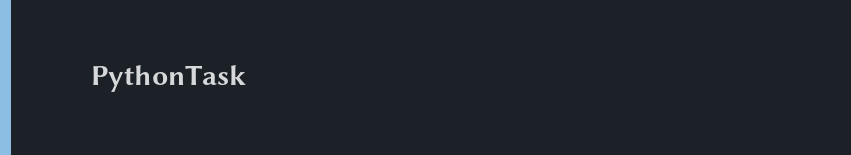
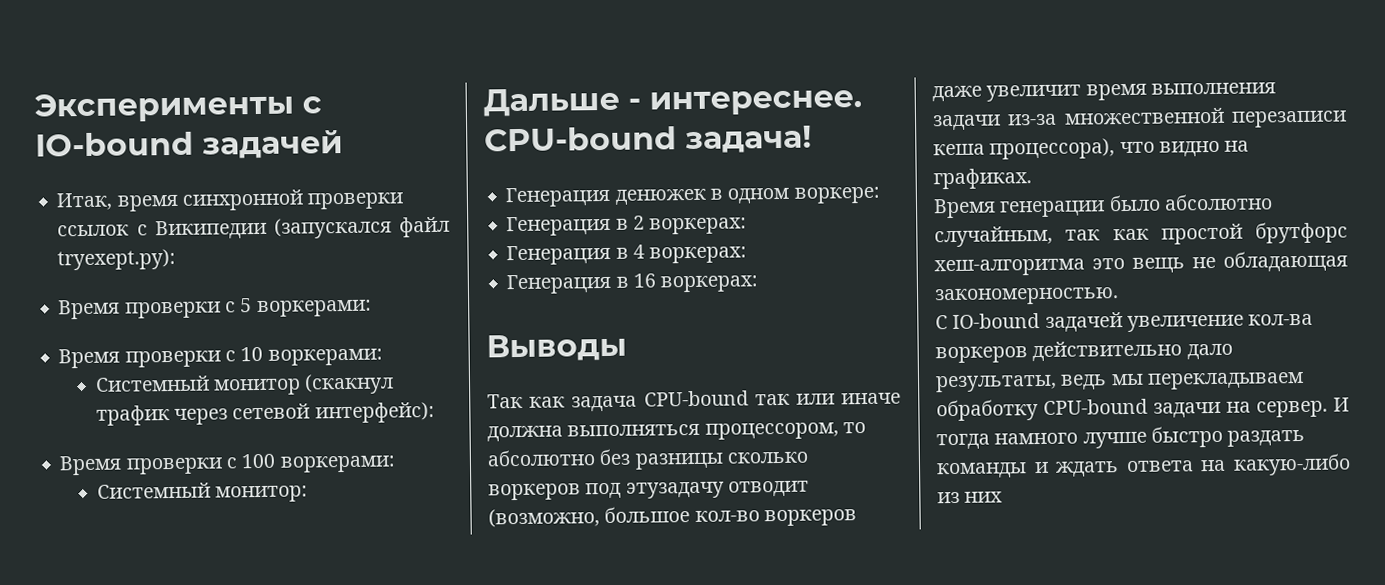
- PythonTask
+ Эксперименты с IO-bound задачей
+ Итак, время синхронной проверки ссылок с Википедии (запускался файл tryexept.py):
+ Время проверки с 5 воркерами:
+ Время проверки с 10 воркерами:
+ Системный монитор (скакнул трафик через сетевой интерфейс):
+ Время проверки с 100 воркерами:
+ Cистемный монитор:
+ Дальше - интереснее. CPU-bound задача!
+ Генерация денюжек в одном воркере:
+ Генерация в 2 воркерах:
+ Генерация в 4 воркерах:
+ Генерация в 16 воркерах:
+ Выводы
+ Так как задача CPU-bound так или иначе должна выполняться процессором, то абсолютно без разницы сколько воркеров под этузадачу отводит (возможно, большое кол-во воркеров даже увеличит время выполнения задачи из-за множественной перезаписи кеша процессора), что видно на графиках.
+ Время генерации было абсолютно случайным, так как простой брутфорс хеш-алгоритма это вещь не обладающая закономерностью.
+ С IO-bound задачей увеличение кол-ва воркеров действительно дало результаты, ведь мы перекладываем обработку CPU-bound задачи на сервер. И тогда намного лучше быстро раздать команды и ждать ответа на какую-либо из них

